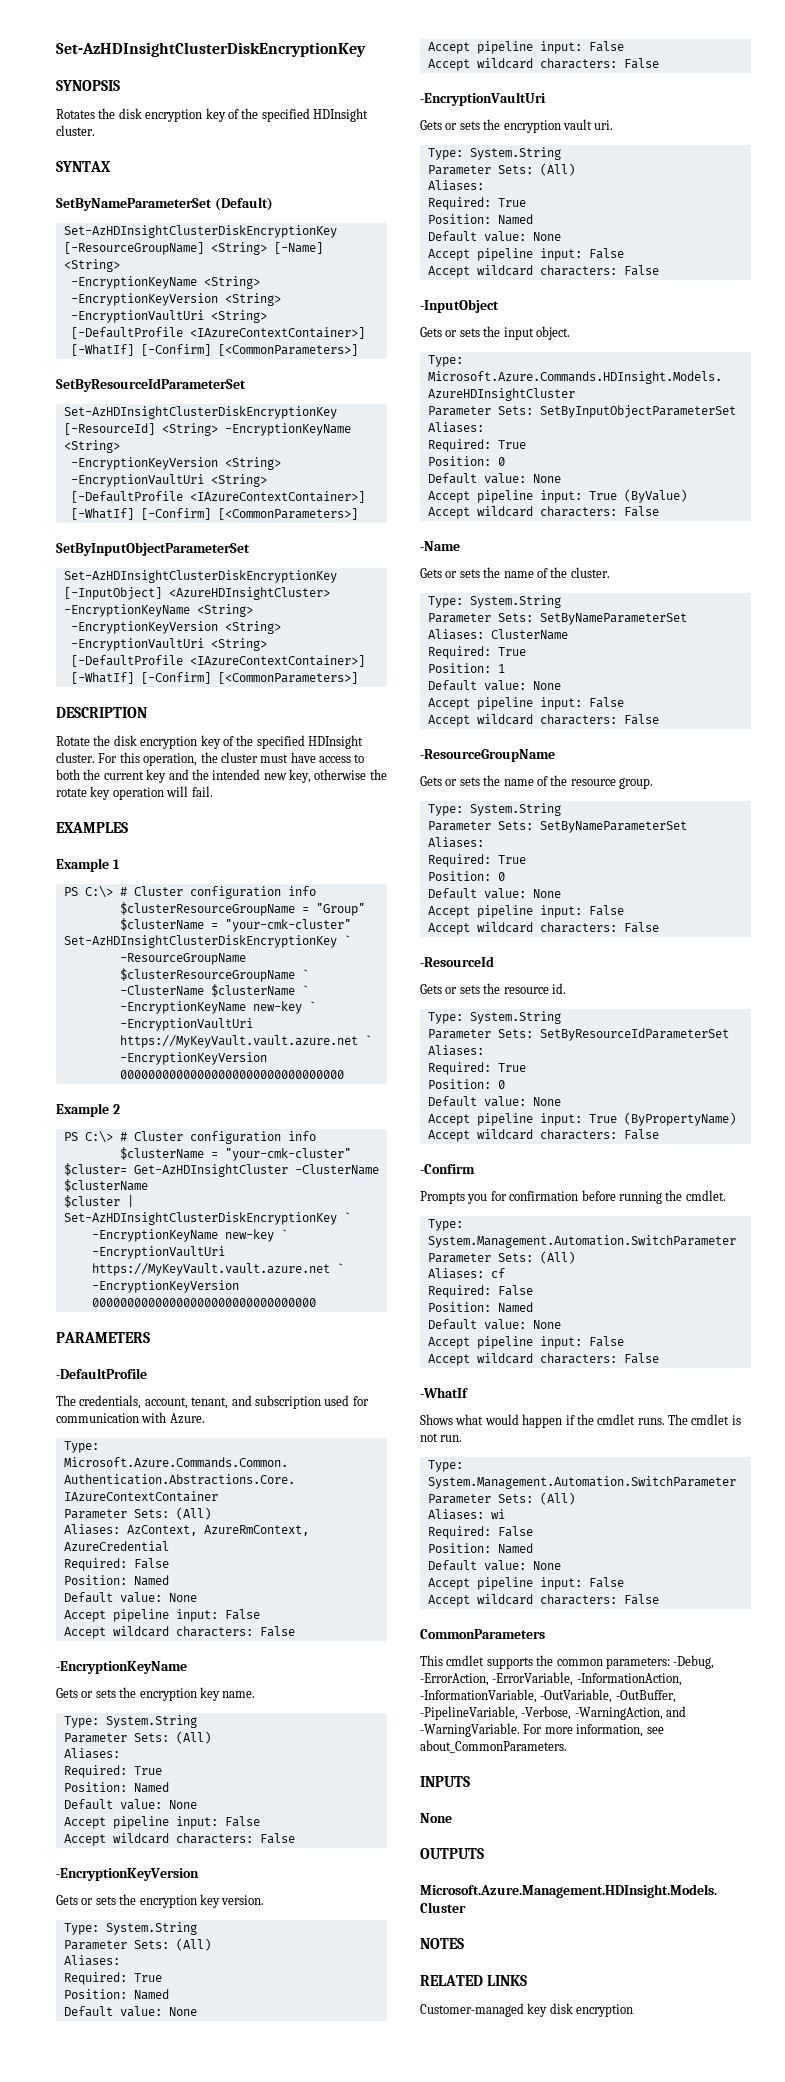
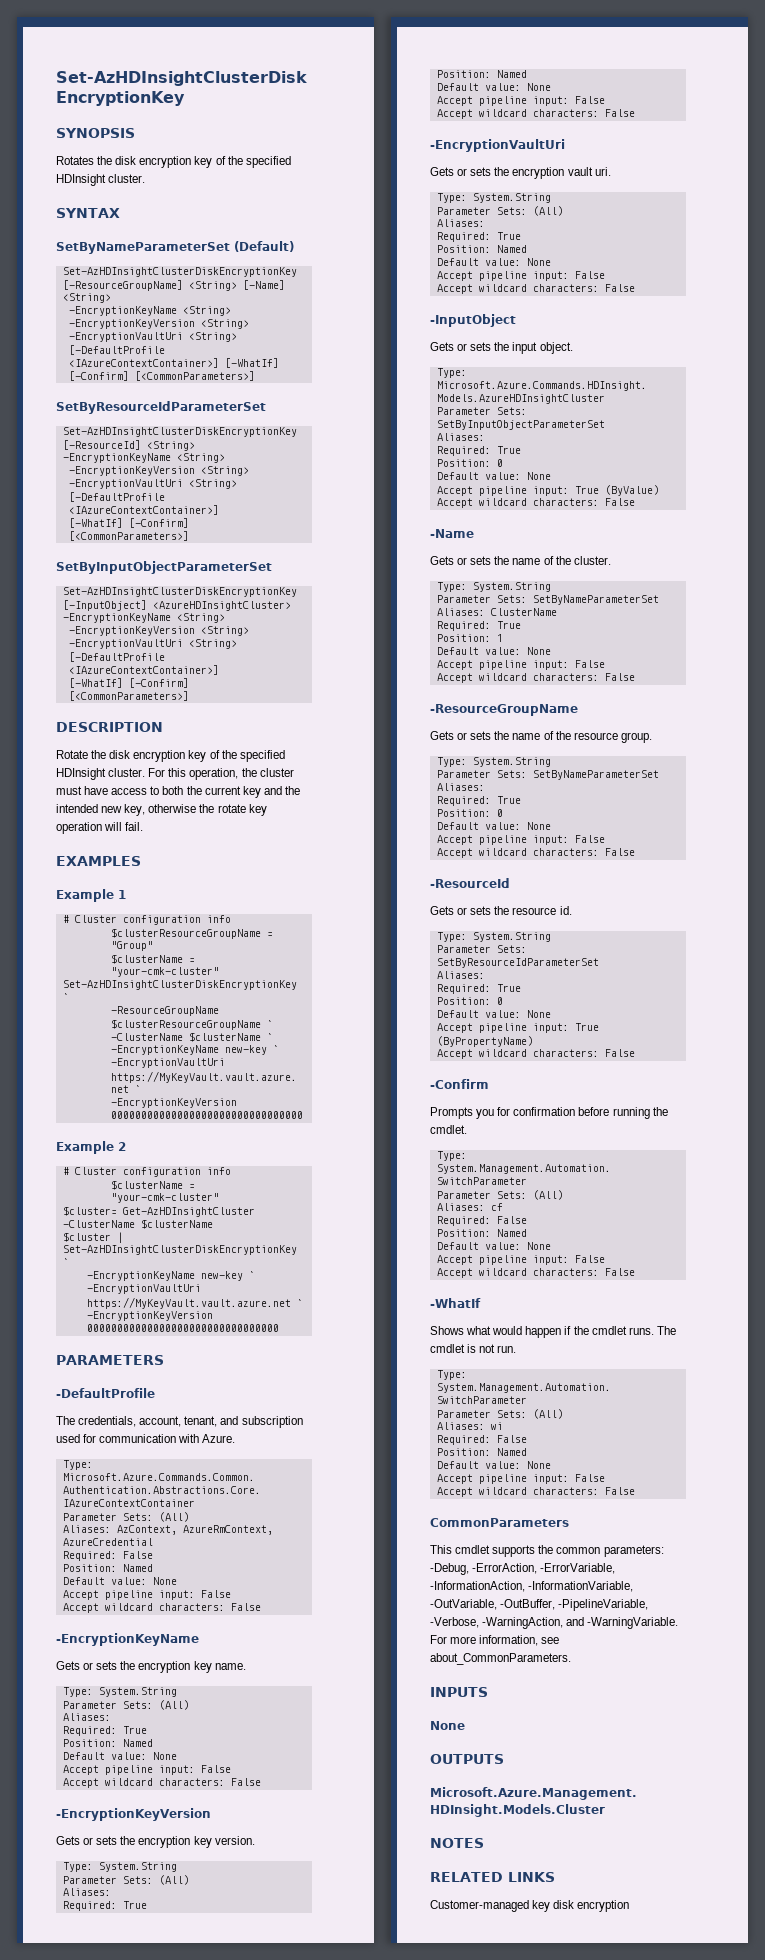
  Example 1
- PS C:\> # Cluster configuration info
+ # Cluster configuration info
  Example 2
- PS C:\> # Cluster configuration info
+ # Cluster configuration info

